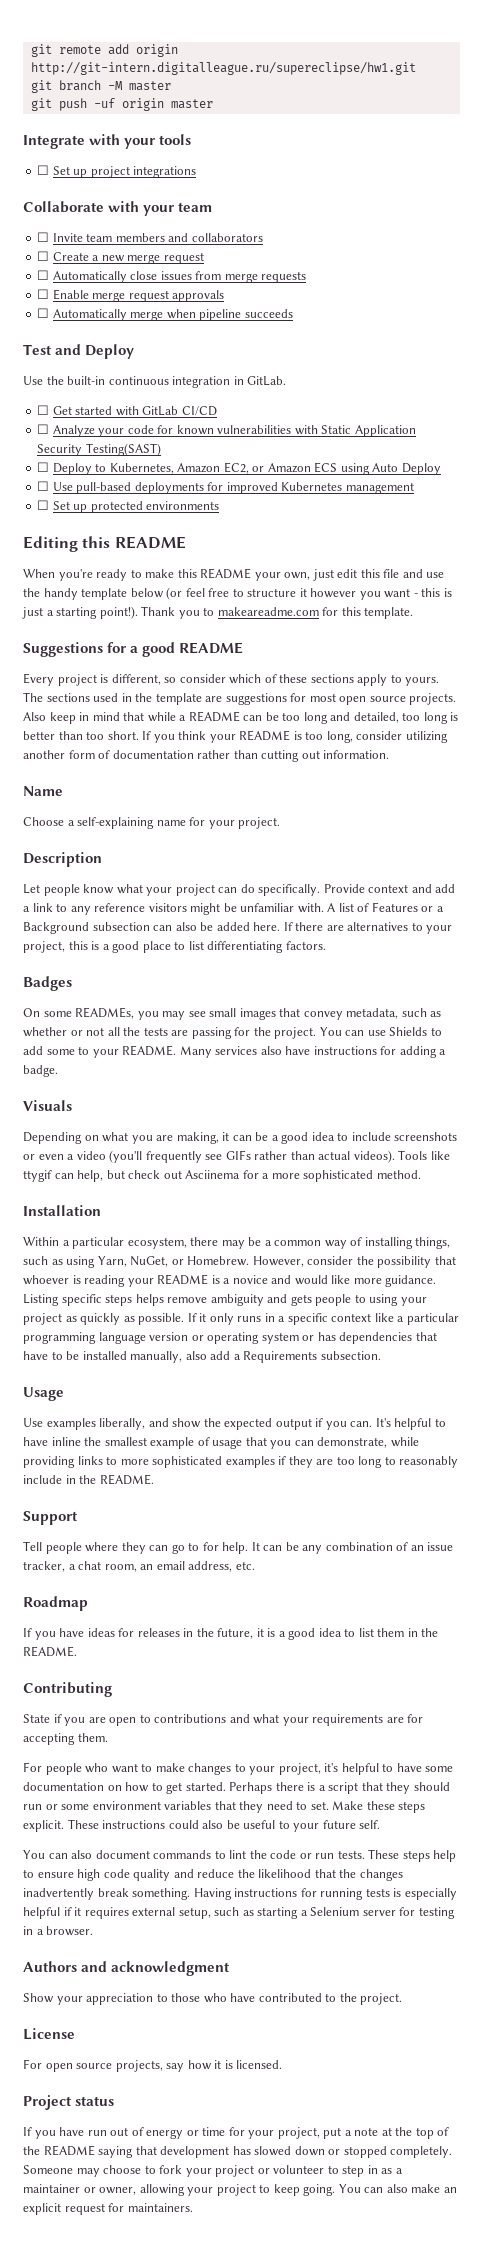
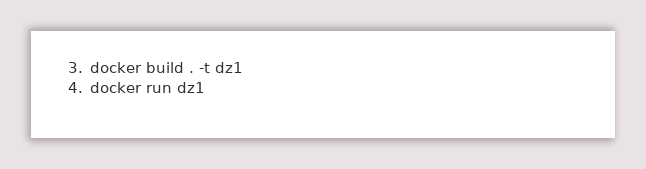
- git remote add origin http://git-intern.digitalleague.ru/supereclipse/hw1.git
- git branch -M master
- git push -uf origin master
- Integrate with your tools
- ☐ Set up project integrations
- Collaborate with your team
- ☐ Invite team members and collaborators
- ☐ Create a new merge request
- ☐ Automatically close issues from merge requests
- ☐ Enable merge request approvals
- ☐ Automatically merge when pipeline succeeds
- Test and Deploy
- Use the built-in continuous integration in GitLab.
- ☐ Get started with GitLab CI/CD
- ☐ Analyze your code for known vulnerabilities with Static Application Security Testing(SAST)
- ☐ Deploy to Kubernetes, Amazon EC2, or Amazon ECS using Auto Deploy
- ☐ Use pull-based deployments for improved Kubernetes management
- ☐ Set up protected environments
- Editing this README
- When you're ready to make this README your own, just edit this file and use the handy template below (or feel free to structure it however you want - this is just a starting point!). Thank you to makeareadme.com for this template.
- Suggestions for a good README
- Every project is different, so consider which of these sections apply to yours. The sections used in the template are suggestions for most open source projects. Also keep in mind that while a README can be too long and detailed, too long is better than too short. If you think your README is too long, consider utilizing another form of documentation rather than cutting out information.
- Name
- Choose a self-explaining name for your project.
- Description
- Let people know what your project can do specifically. Provide context and add a link to any reference visitors might be unfamiliar with. A list of Features or a Background subsection can also be added here. If there are alternatives to your project, this is a good place to list differentiating factors.
- Badges
- On some READMEs, you may see small images that convey metadata, such as whether or not all the tests are passing for the project. You can use Shields to add some to your README. Many services also have instructions for adding a badge.
- Visuals
- Depending on what you are making, it can be a good idea to include screenshots or even a video (you'll frequently see GIFs rather than actual videos). Tools like ttygif can help, but check out Asciinema for a more sophisticated method.
- Installation
- Within a particular ecosystem, there may be a common way of installing things, such as using Yarn, NuGet, or Homebrew. However, consider the possibility that whoever is reading your README is a novice and would like more guidance. Listing specific steps helps remove ambiguity and gets people to using your project as quickly as possible. If it only runs in a specific context like a particular programming language version or operating system or has dependencies that have to be installed manually, also add a Requirements subsection.
- Usage
- Use examples liberally, and show the expected output if you can. It's helpful to have inline the smallest example of usage that you can demonstrate, while providing links to more sophisticated examples if they are too long to reasonably include in the README.
- Support
- Tell people where they can go to for help. It can be any combination of an issue tracker, a chat room, an email address, etc.
- Roadmap
- If you have ideas for releases in the future, it is a good idea to list them in the README.
- Contributing
- State if you are open to contributions and what your requirements are for accepting them.
- For people who want to make changes to your project, it's helpful to have some documentation on how to get started. Perhaps there is a script that they should run or some environment variables that they need to set. Make these steps explicit. These instructions could also be useful to your future self.
- You can also document commands to lint the code or run tests. These steps help to ensure high code quality and reduce the likelihood that the changes inadvertently break something. Having instructions for running tests is especially helpful if it requires external setup, such as starting a Selenium server for testing in a browser.
- Authors and acknowledgment
- Show your appreciation to those who have contributed to the project.
- License
- For open source projects, say how it is licensed.
- Project status
- If you have run out of energy or time for your project, put a note at the top of the README saying that development has slowed down or stopped completely. Someone may choose to fork your project or volunteer to step in as a maintainer or owner, allowing your project to keep going. You can also make an explicit request for maintainers.
+ 3. docker build . -t dz1
+ 4. docker run dz1

